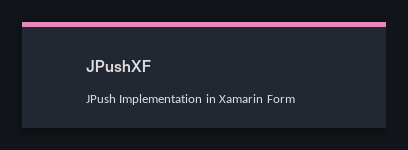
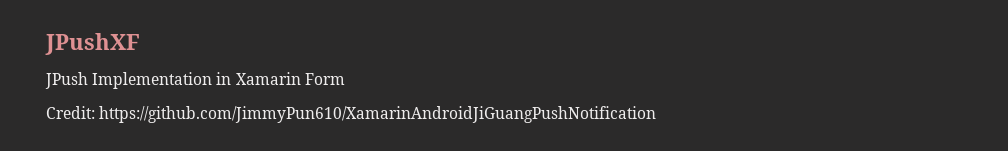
+ Credit: https://github.com/JimmyPun610/XamarinAndroidJiGuangPushNotification

